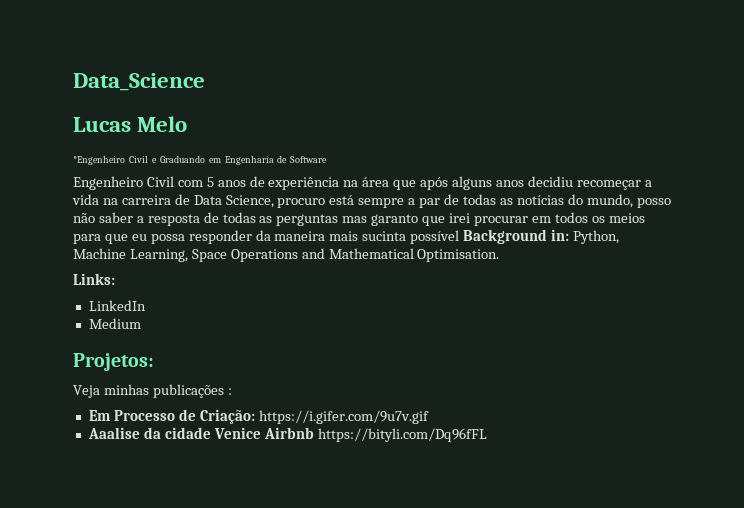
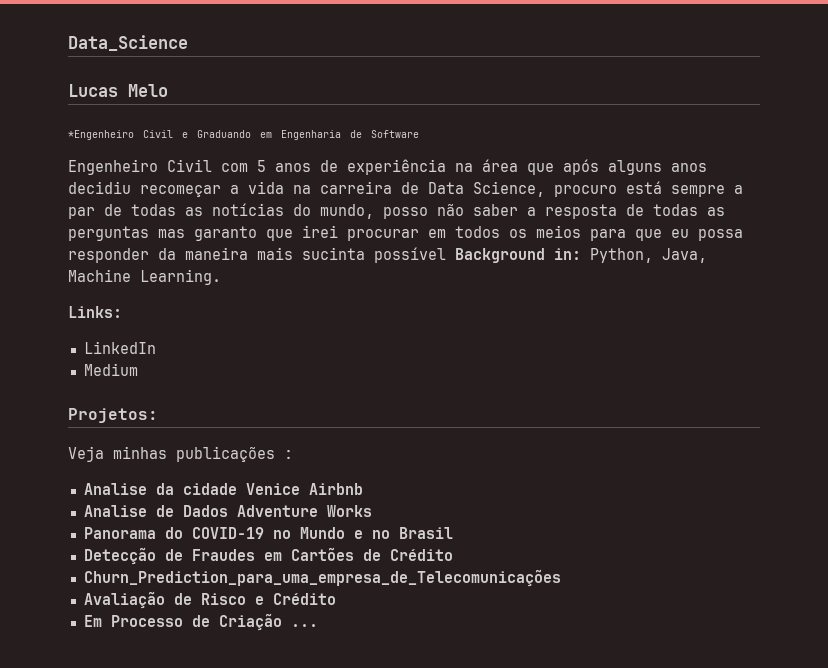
- Python, Machine Learning, Space Operations and Mathematical Optimisation.
+ Python, Java, Machine Learning.
- Em Processo de Criação: https://i.gifer.com/9u7v.gif
- Aaalise da cidade Venice Airbnb https://bityli.com/Dq96fFL
+ Analise da cidade Venice Airbnb
+ Analise de Dados Adventure Works
+ Panorama do COVID-19 no Mundo e no Brasil
+ Detecção de Fraudes em Cartões de Crédito
+ Churn_Prediction_para_uma_empresa_de_Telecomunicações
+ Avaliação de Risco e Crédito
+ Em Processo de Criação ...

